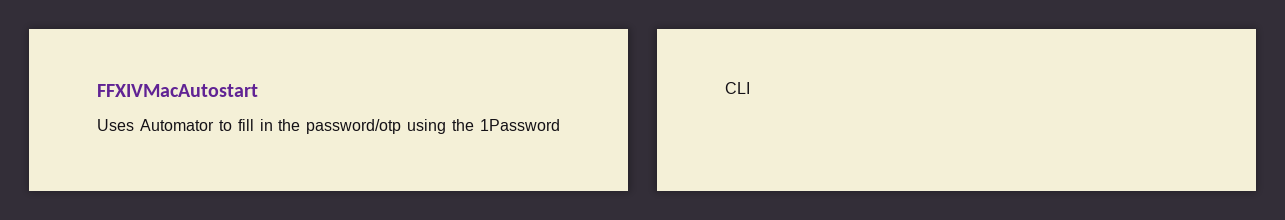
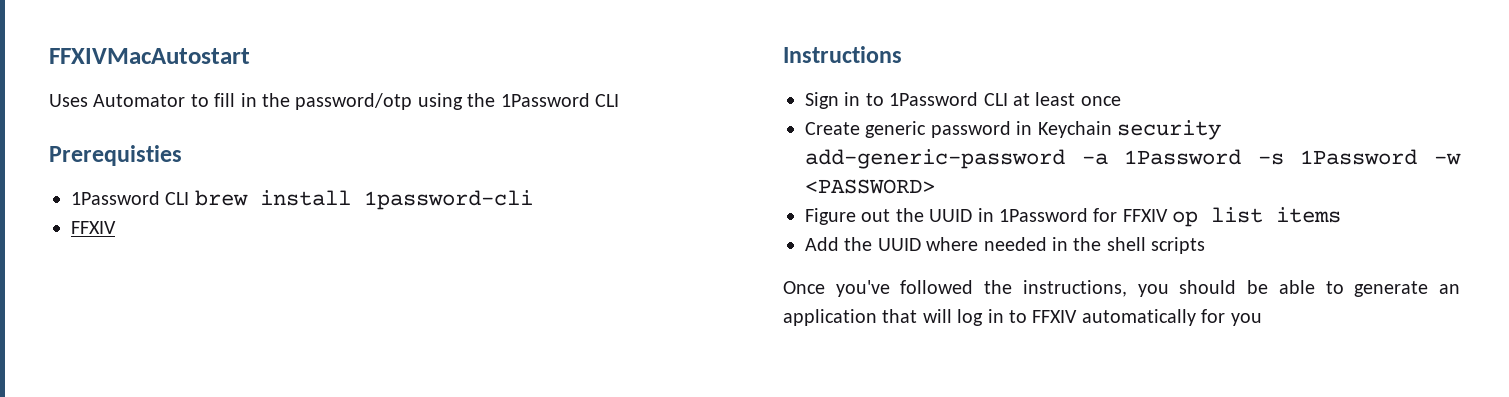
+ Prerequisties
+ 1Password CLI brew install 1password-cli
+ FFXIV
+ Instructions
+ Sign in to 1Password CLI at least once
+ Create generic password in Keychain security add-generic-password -a 1Password -s 1Password -w <PASSWORD>
+ Figure out the UUID in 1Password for FFXIV op list items
+ Add the UUID where needed in the shell scripts
+ Once you've followed the instructions, you should be able to generate an application that will log in to FFXIV automatically for you

